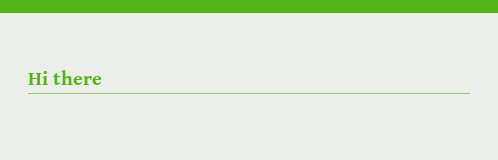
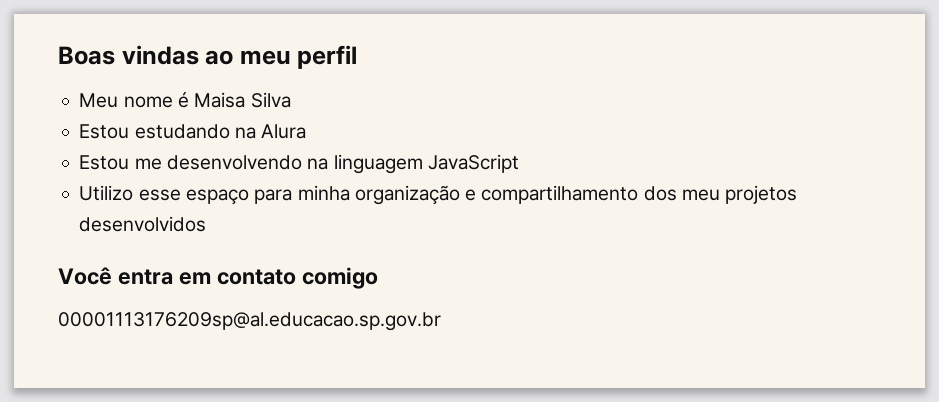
- Hi there
+ Boas vindas ao meu perfil
+ Meu nome é Maisa Silva
+ Estou estudando na Alura
+ Estou me desenvolvendo na linguagem JavaScript
+ Utilizo esse espaço para minha organização e compartilhamento dos meu projetos desenvolvidos
+ Você entra em contato comigo
+ 00001113176209sp@al.educacao.sp.gov.br

